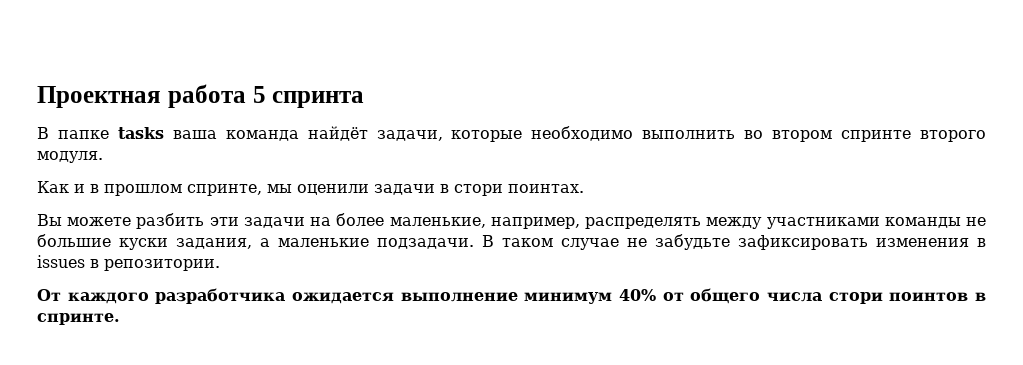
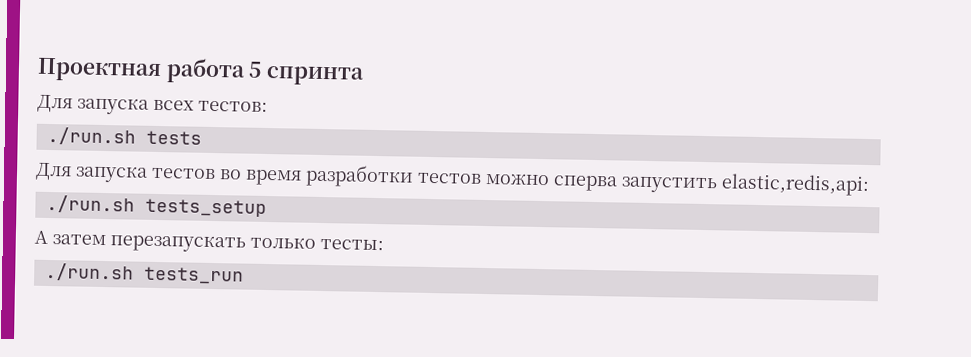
- В папке tasks ваша команда найдёт задачи, которые необходимо выполнить во втором спринте второго модуля.
- Как и в прошлом спринте, мы оценили задачи в стори поинтах.
- Вы можете разбить эти задачи на более маленькие, например, распределять между участниками команды не большие куски задания, а маленькие подзадачи. В таком случае не забудьте зафиксировать изменения в issues в репозитории.
- От каждого разработчика ожидается выполнение минимум 40% от общего числа стори поинтов в спринте.
+ Для запуска всех тестов:
+ ./run.sh tests
+ Для запуска тестов во время разработки тестов можно сперва запустить elastic,redis,api:
+ ./run.sh tests_setup
+ А затем перезапускать только тесты:
+ ./run.sh tests_run

